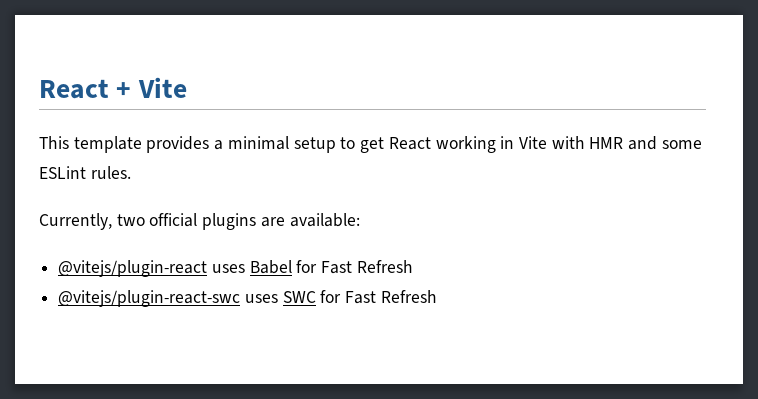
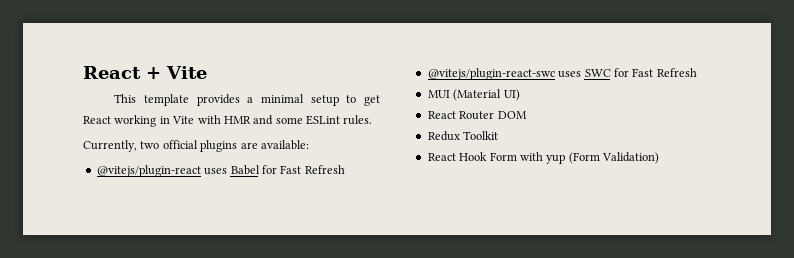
+ MUI (Material UI)
+ React Router DOM
+ Redux Toolkit
+ React Hook Form with yup (Form Validation)

